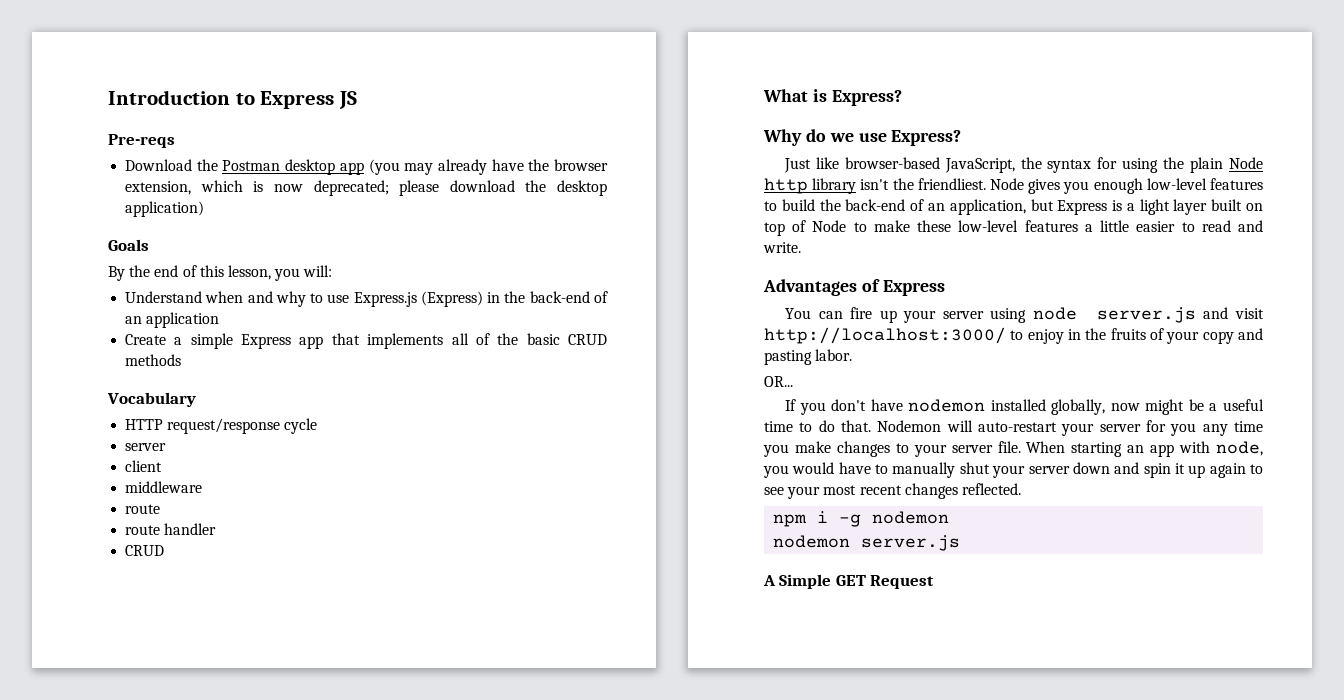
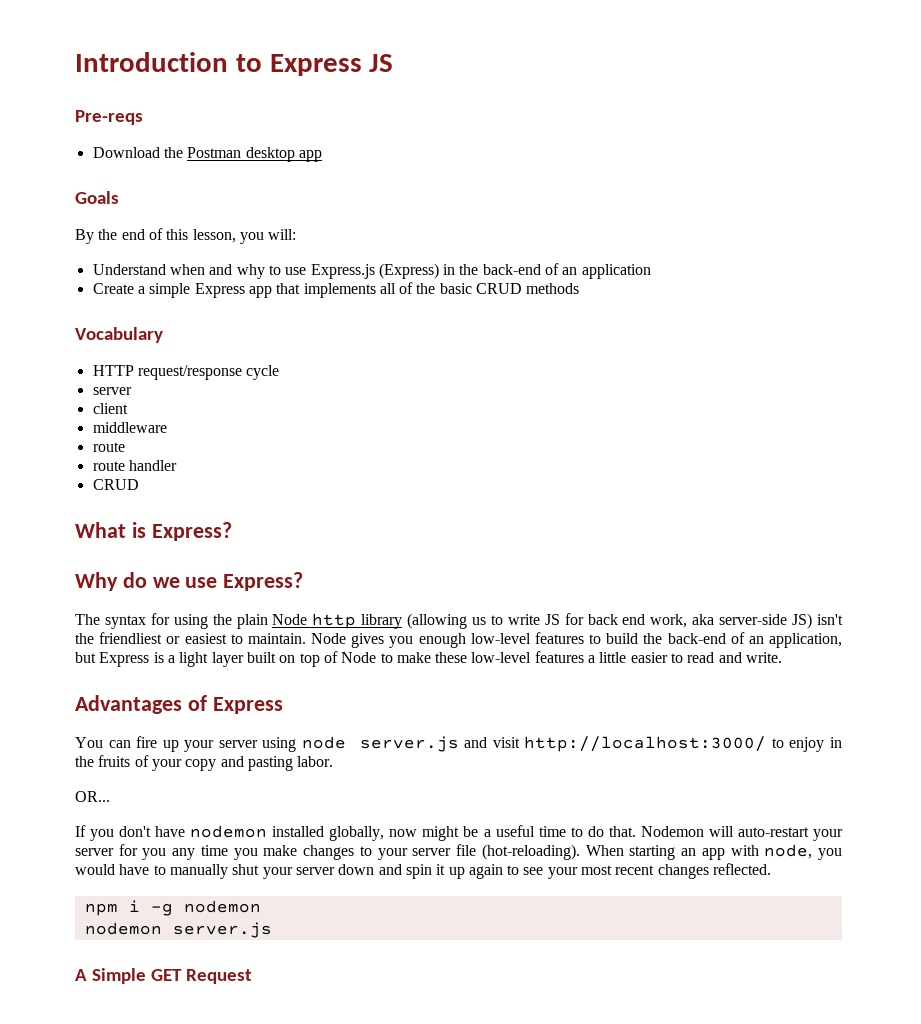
- Download the Postman desktop app (you may already have the browser extension, which is now deprecated; please download the desktop application)
+ Download the Postman desktop app
- Just like browser-based JavaScript, the syntax for using the plain Node http library isn't the friendliest.
+ The syntax for using the plain Node http library (allowing us to write JS for back end work, aka server-side JS) isn't the friendliest or easiest to maintain.
- Nodemon will auto-restart your server for you any time you make changes to your server file.
+ Nodemon will auto-restart your server for you any time you make changes to your server file (hot-reloading).

